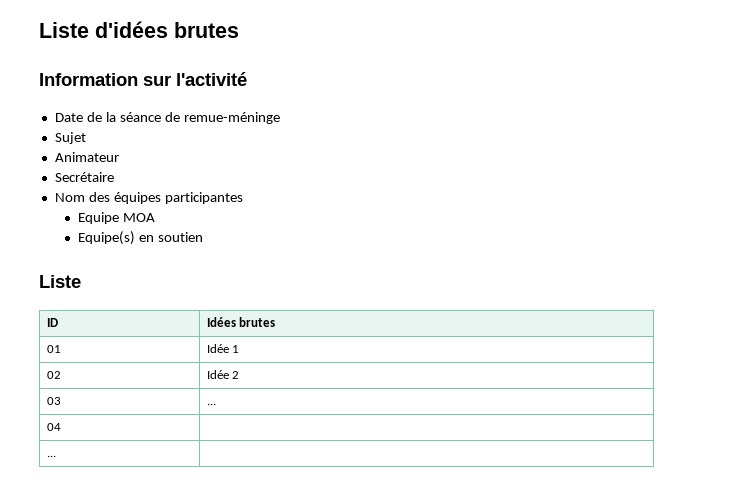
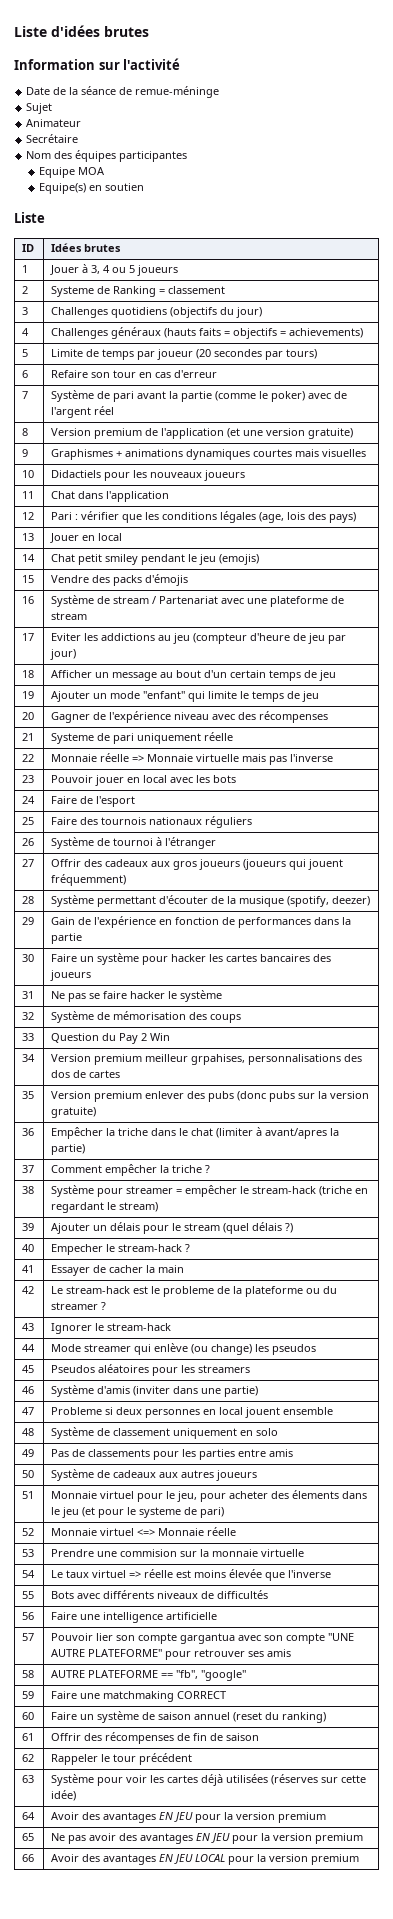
- 01 | Idée 1
- 02 | Idée 2
- 03 | ...
- 04 |
- ... |
+ 1 | Jouer à 3, 4 ou 5 joueurs
+ 2 | Systeme de Ranking = classement
+ 3 | Challenges quotidiens (objectifs du jour)
+ 4 | Challenges généraux (hauts faits = objectifs = achievements)
+ 5 | Limite de temps par joueur (20 secondes par tours)
+ 6 | Refaire son tour en cas d'erreur
+ 7 | Système de pari avant la partie (comme le poker) avec de l'argent réel
+ 8 | Version premium de l'application (et une version gratuite)
+ 9 | Graphismes + animations dynamiques courtes mais visuelles
+ 10 | Didactiels pour les nouveaux joueurs
+ 11 | Chat dans l'application
+ 12 | Pari : vérifier que les conditions légales (age, lois des pays)
+ 13 | Jouer en local
+ 14 | Chat petit smiley pendant le jeu (emojis)
+ 15 | Vendre des packs d'émojis
+ 16 | Système de stream / Partenariat avec une plateforme de stream
+ 17 | Eviter les addictions au jeu (compteur d'heure de jeu par jour)
+ 18 | Afficher un message au bout d'un certain temps de jeu
+ 19 | Ajouter un mode "enfant" qui limite le temps de jeu
+ 20 | Gagner de l'expérience niveau avec des récompenses
+ 21 | Systeme de pari uniquement réelle
+ 22 | Monnaie réelle => Monnaie virtuelle mais pas l'inverse
+ 23 | Pouvoir jouer en local avec les bots
+ 24 | Faire de l'esport
+ 25 | Faire des tournois nationaux réguliers
+ 26 | Système de tournoi à l'étranger
+ 27 | Offrir des cadeaux aux gros joueurs (joueurs qui jouent fréquemment)
+ 28 | Système permettant d'écouter de la musique (spotify, deezer)
+ 29 | Gain de l'expérience en fonction de performances dans la partie
+ 30 | Faire un système pour hacker les cartes bancaires des joueurs
+ 31 | Ne pas se faire hacker le système
+ 32 | Système de mémorisation des coups
+ 33 | Question du Pay 2 Win
+ 34 | Version premium meilleur grpahises, personnalisations des dos de cartes
+ 35 | Version premium enlever des pubs (donc pubs sur la version gratuite)
+ 36 | Empêcher la triche dans le chat (limiter à avant/apres la partie)
+ 37 | Comment empêcher la triche ?
+ 38 | Système pour streamer = empêcher le stream-hack (triche en regardant le stream)
+ 39 | Ajouter un délais pour le stream (quel délais ?)
+ 40 | Empecher le stream-hack ?
+ 41 | Essayer de cacher la main
+ 42 | Le stream-hack est le probleme de la plateforme ou du streamer ?
+ 43 | Ignorer le stream-hack
+ 44 | Mode streamer qui enlève (ou change) les pseudos
+ 45 | Pseudos aléatoires pour les streamers
+ 46 | Système d'amis (inviter dans une partie)
+ 47 | Probleme si deux personnes en local jouent ensemble
+ 48 | Système de classement uniquement en solo
+ 49 | Pas de classements pour les parties entre amis
+ 50 | Système de cadeaux aux autres joueurs
+ 51 | Monnaie virtuel pour le jeu, pour acheter des élements dans le jeu (et pour le systeme de pari)
+ 52 | Monnaie virtuel <=> Monnaie réelle
+ 53 | Prendre une commision sur la monnaie virtuelle
+ 54 | Le taux virtuel => réelle est moins élevée que l'inverse
+ 55 | Bots avec différents niveaux de difficultés
+ 56 | Faire une intelligence artificielle
+ 57 | Pouvoir lier son compte gargantua avec son compte "UNE AUTRE PLATEFORME" pour retrouver ses amis
+ 58 | AUTRE PLATEFORME == "fb", "google"
+ 59 | Faire une matchmaking CORRECT
+ 60 | Faire un système de saison annuel (reset du ranking)
+ 61 | Offrir des récompenses de fin de saison
+ 62 | Rappeler le tour précédent
+ 63 | Système pour voir les cartes déjà utilisées (réserves sur cette idée)
+ 64 | Avoir des avantages EN JEU pour la version premium
+ 65 | Ne pas avoir des avantages EN JEU pour la version premium
+ 66 | Avoir des avantages EN JEU LOCAL pour la version premium

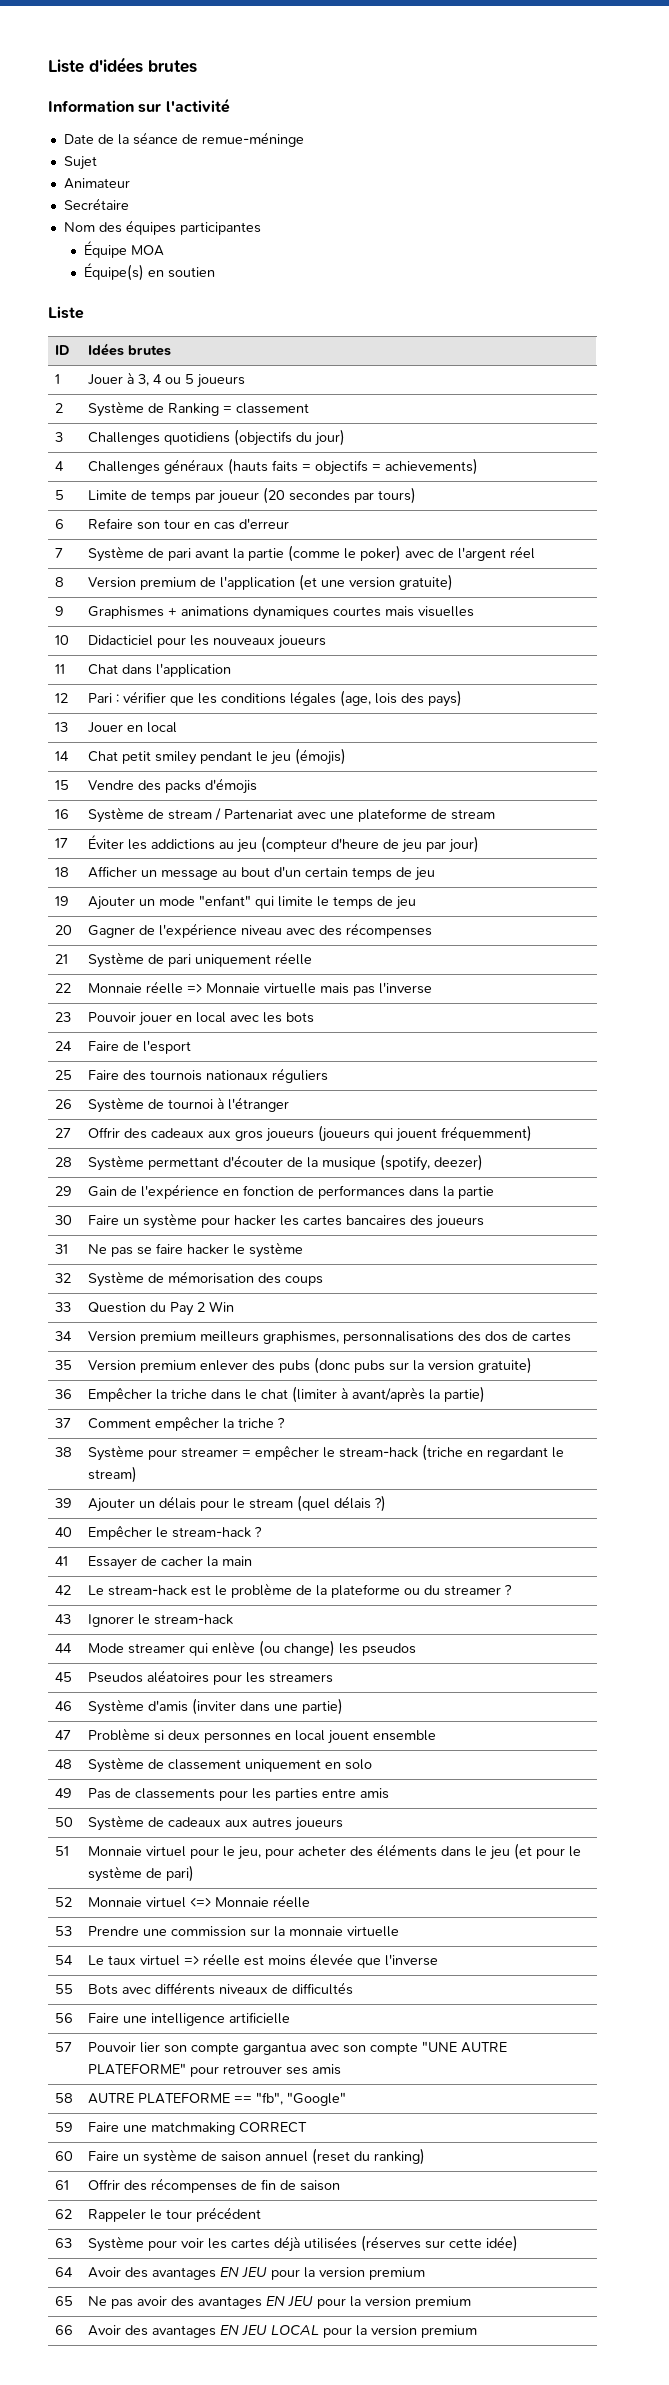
- Equipe MOA
+ Équipe MOA
- Equipe(s) en soutien
+ Équipe(s) en soutien
- 2 | Systeme de Ranking = classement
+ 2 | Système de Ranking = classement
- 10 | Didactiels pour les nouveaux joueurs
+ 10 | Didacticiel pour les nouveaux joueurs
- 14 | Chat petit smiley pendant le jeu (emojis)
+ 14 | Chat petit smiley pendant le jeu (émojis)
- 17 | Eviter les addictions au jeu (compteur d'heure de jeu par jour)
+ 17 | Éviter les addictions au jeu (compteur d'heure de jeu par jour)
- 21 | Systeme de pari uniquement réelle
+ 21 | Système de pari uniquement réelle
- 34 | Version premium meilleur grpahises, personnalisations des dos de cartes
+ 34 | Version premium meilleurs graphismes, personnalisations des dos de cartes
- 36 | Empêcher la triche dans le chat (limiter à avant/apres la partie)
+ 36 | Empêcher la triche dans le chat (limiter à avant/après la partie)
- 40 | Empecher le stream-hack ?
+ 40 | Empêcher le stream-hack ?
- 42 | Le stream-hack est le probleme de la plateforme ou du streamer ?
+ 42 | Le stream-hack est le problème de la plateforme ou du streamer ?
- 47 | Probleme si deux personnes en local jouent ensemble
+ 47 | Problème si deux personnes en local jouent ensemble
- 51 | Monnaie virtuel pour le jeu, pour acheter des élements dans le jeu (et pour le systeme de pari)
+ 51 | Monnaie virtuel pour le jeu, pour acheter des éléments dans le jeu (et pour le système de pari)
- 53 | Prendre une commision sur la monnaie virtuelle
+ 53 | Prendre une commission sur la monnaie virtuelle
- 58 | AUTRE PLATEFORME == "fb", "google"
+ 58 | AUTRE PLATEFORME == "fb", "Google"

